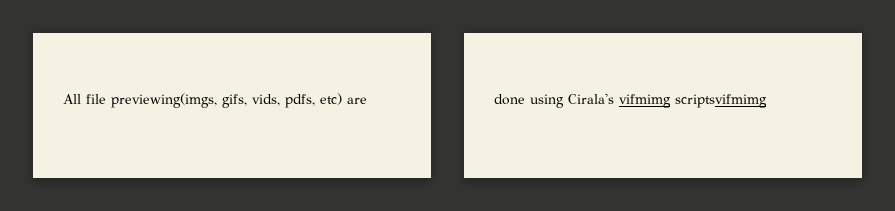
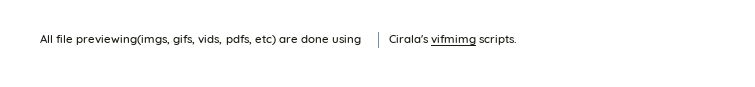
- All file previewing(imgs, gifs, vids, pdfs, etc) are done using Cirala's vifmimg scriptsvifmimg
+ All file previewing(imgs, gifs, vids, pdfs, etc) are done using Cirala's vifmimg scripts.

